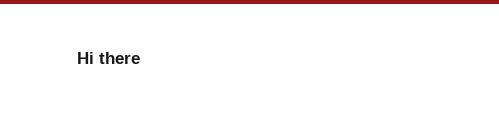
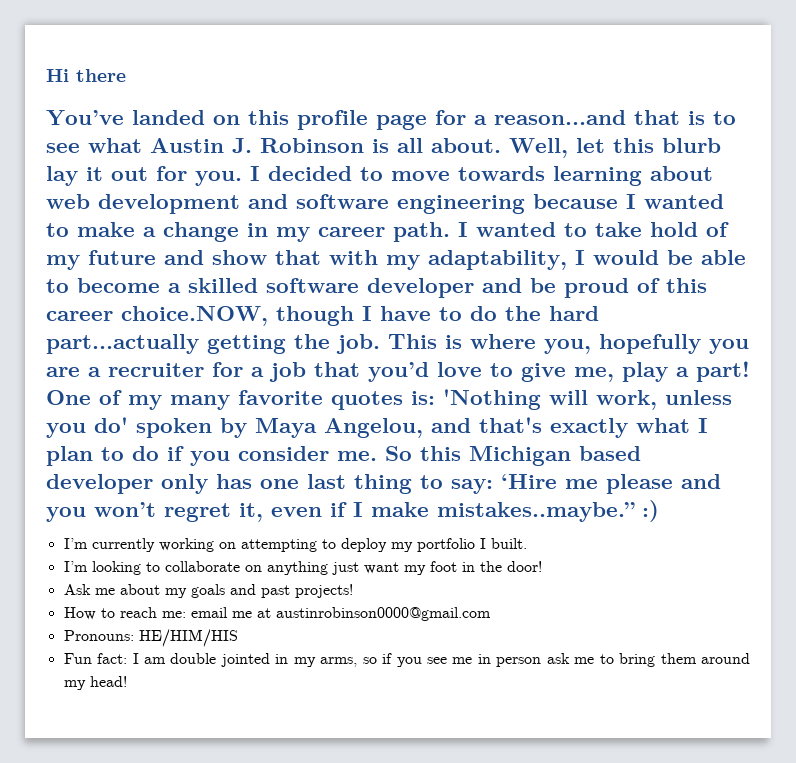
+ You’ve landed on this profile page for a reason…and that is to see what Austin J. Robinson is all about. Well, let this blurb lay it out for you. I decided to move towards learning about web development and software engineering because I wanted to make a change in my career path. I wanted to take hold of my future and show that with my adaptability, I would be able to become a skilled software developer and be proud of this career choice.NOW, though I have to do the hard part…actually getting the job. This is where you, hopefully you are a recruiter for a job that you’d love to give me, play a part! One of my many favorite quotes is: 'Nothing will work, unless you do' spoken by Maya Angelou, and that's exactly what I plan to do if you consider me. So this Michigan based developer only has one last thing to say: ‘Hire me please and you won’t regret it, even if I make mistakes..maybe.” :)
+ I’m currently working on attempting to deploy my portfolio I built.
+ I’m looking to collaborate on anything just want my foot in the door!
+ Ask me about my goals and past projects!
+ How to reach me: email me at austinrobinson0000@gmail.com
+ Pronouns: HE/HIM/HIS
+ Fun fact: I am double jointed in my arms, so if you see me in person ask me to bring them around my head!

